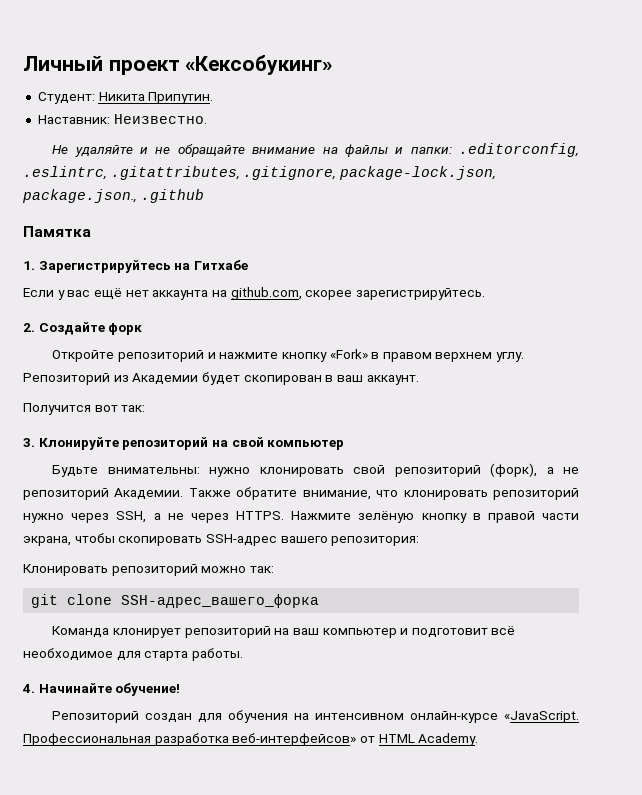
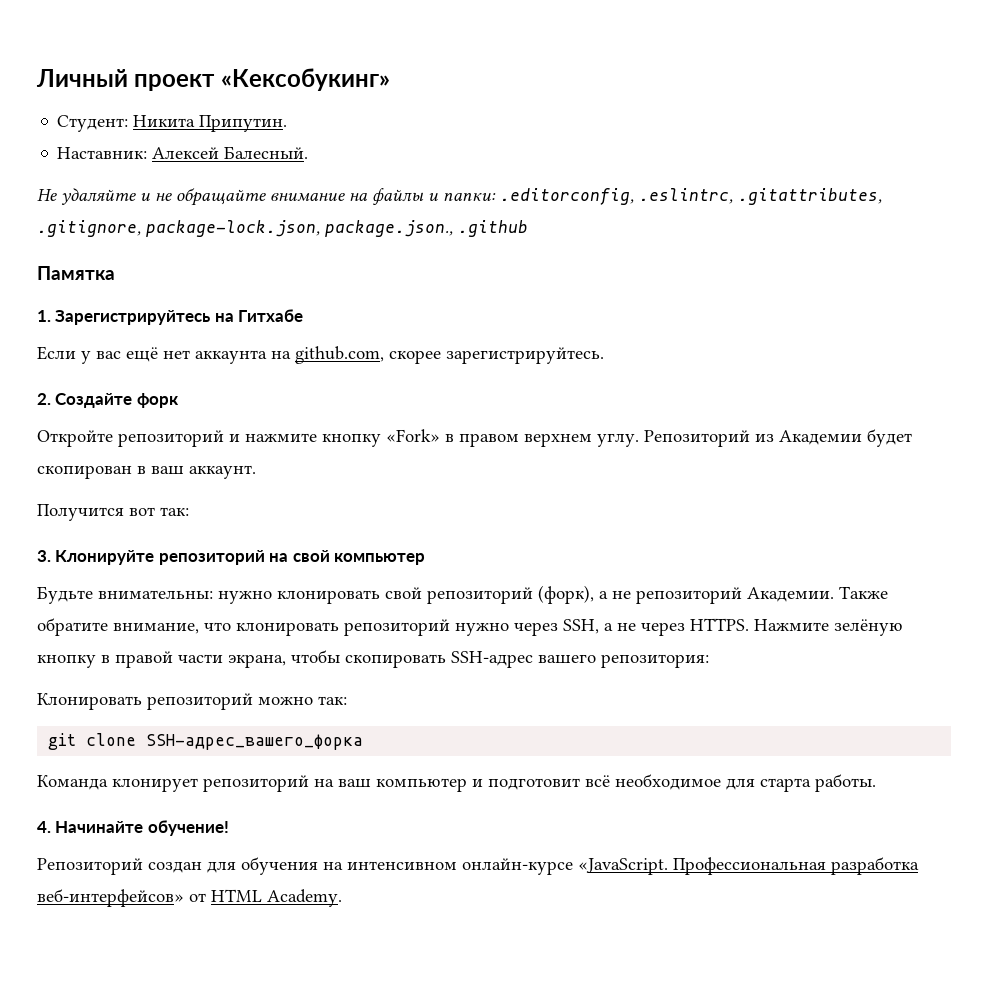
- Наставник: Неизвестно.
+ Наставник: Алексей Балесный.

